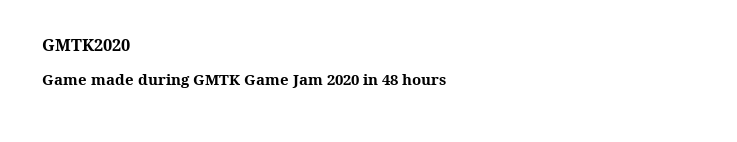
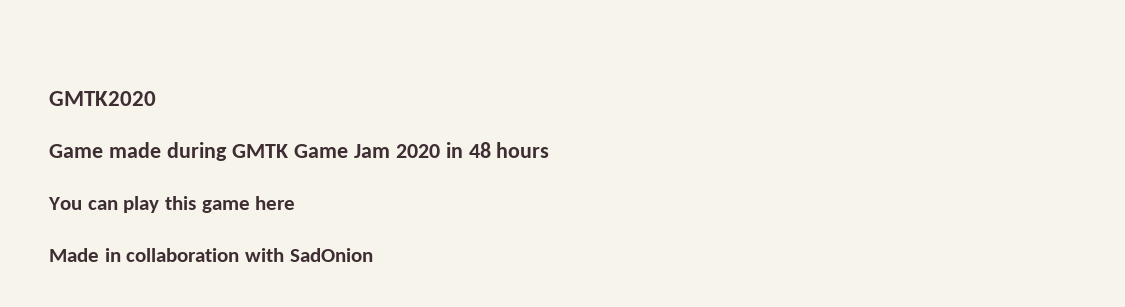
+ You can play this game here
+ Made in collaboration with SadOnion

